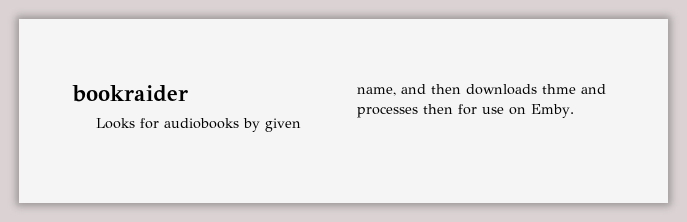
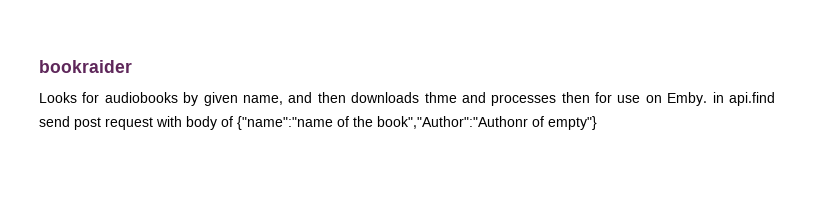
- Looks for audiobooks by given name, and then downloads thme and processes then for use on Emby.
+ Looks for audiobooks by given name, and then downloads thme and processes then for use on Emby. in api.find send post request with body of {"name":"name of the book","Author":"Authonr of empty"}

